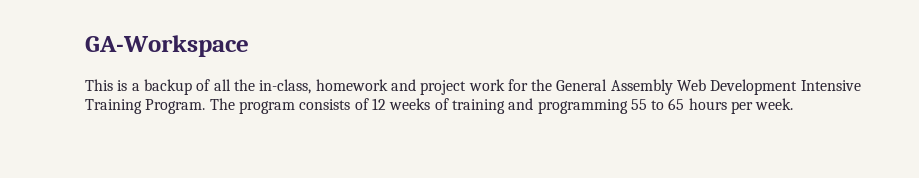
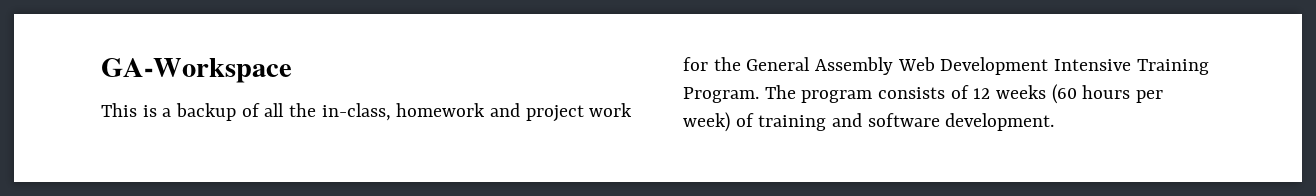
- The program consists of 12 weeks of training and programming 55 to 65 hours per week.
+ The program consists of 12 weeks (60 hours per week) of training and software development.

